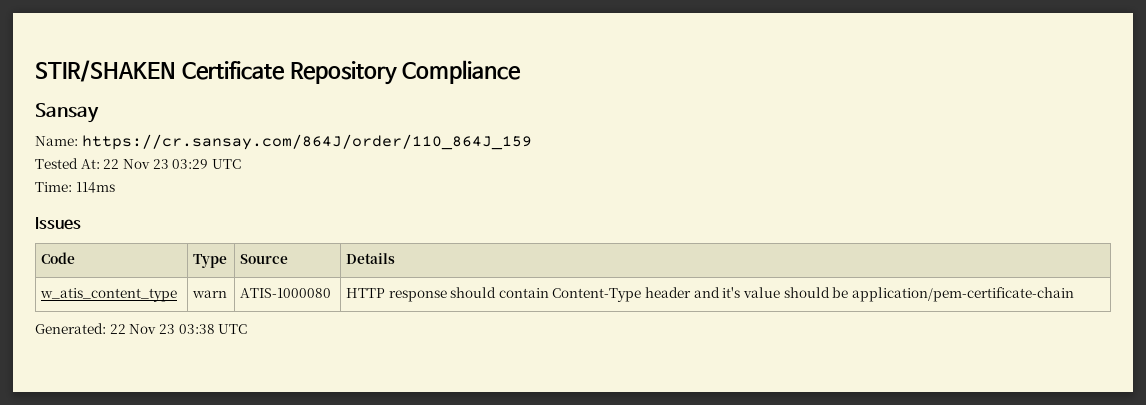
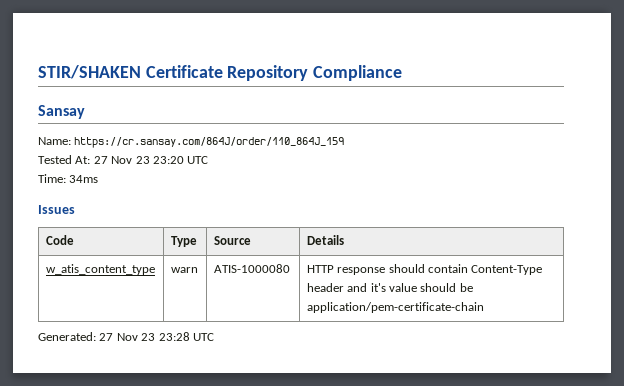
- Tested At: 22 Nov 23 03:29 UTC
+ Tested At: 27 Nov 23 23:20 UTC
- Time: 114ms
+ Time: 34ms
- Generated: 22 Nov 23 03:38 UTC
+ Generated: 27 Nov 23 23:28 UTC

